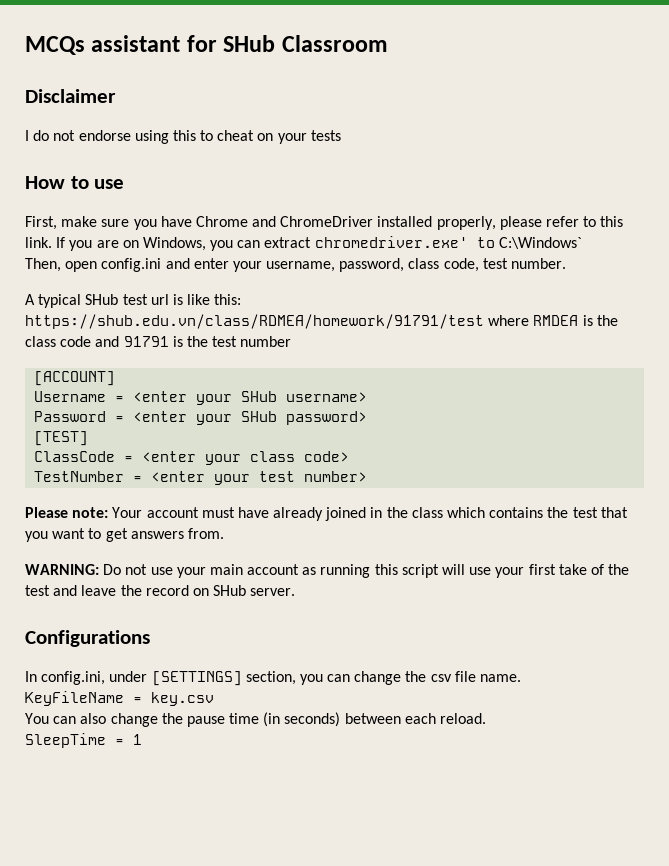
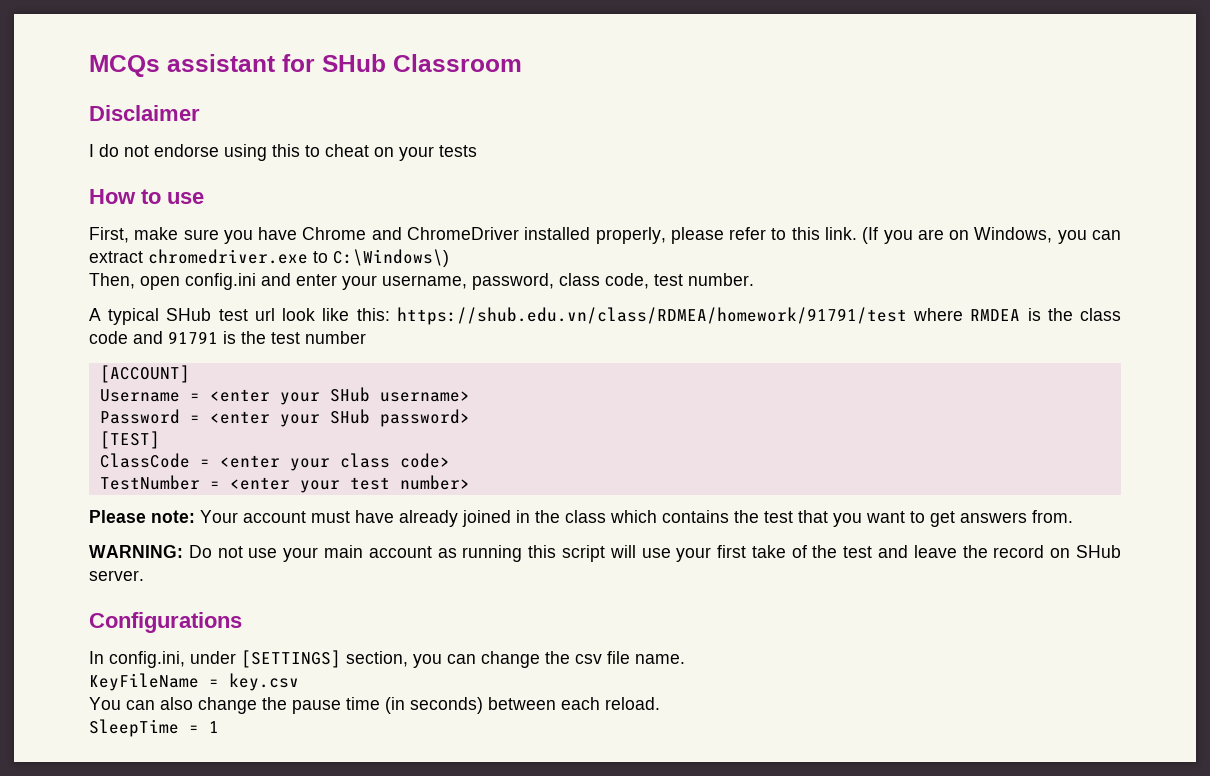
- If you are on Windows, you can extract chromedriver.exe' to C:\Windows`
+ (If you are on Windows, you can extract chromedriver.exe to C:\Windows\)
- A typical SHub test url is like this: https://shub.edu.vn/class/RDMEA/homework/91791/test where RMDEA is the class code and 91791 is the test number
+ A typical SHub test url look like this: https://shub.edu.vn/class/RDMEA/homework/91791/test where RMDEA is the class code and 91791 is the test number

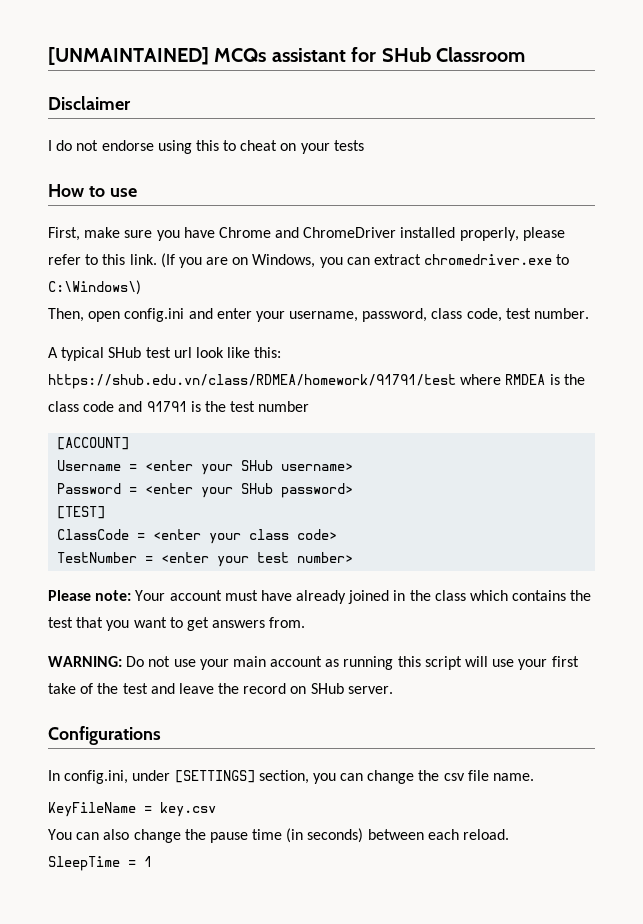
- MCQs assistant for SHub Classroom
+ [UNMAINTAINED] MCQs assistant for SHub Classroom

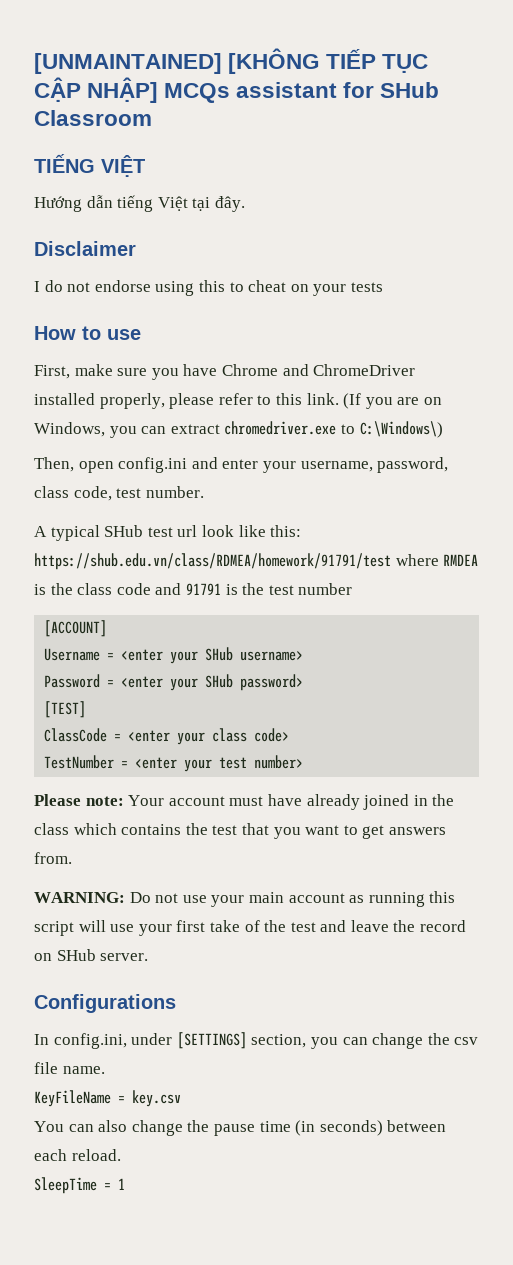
- [UNMAINTAINED] MCQs assistant for SHub Classroom
+ [UNMAINTAINED] [KHÔNG TIẾP TỤC CẬP NHẬP] MCQs assistant for SHub Classroom
+ TIẾNG VIỆT
+ Hướng dẫn tiếng Việt tại đây.

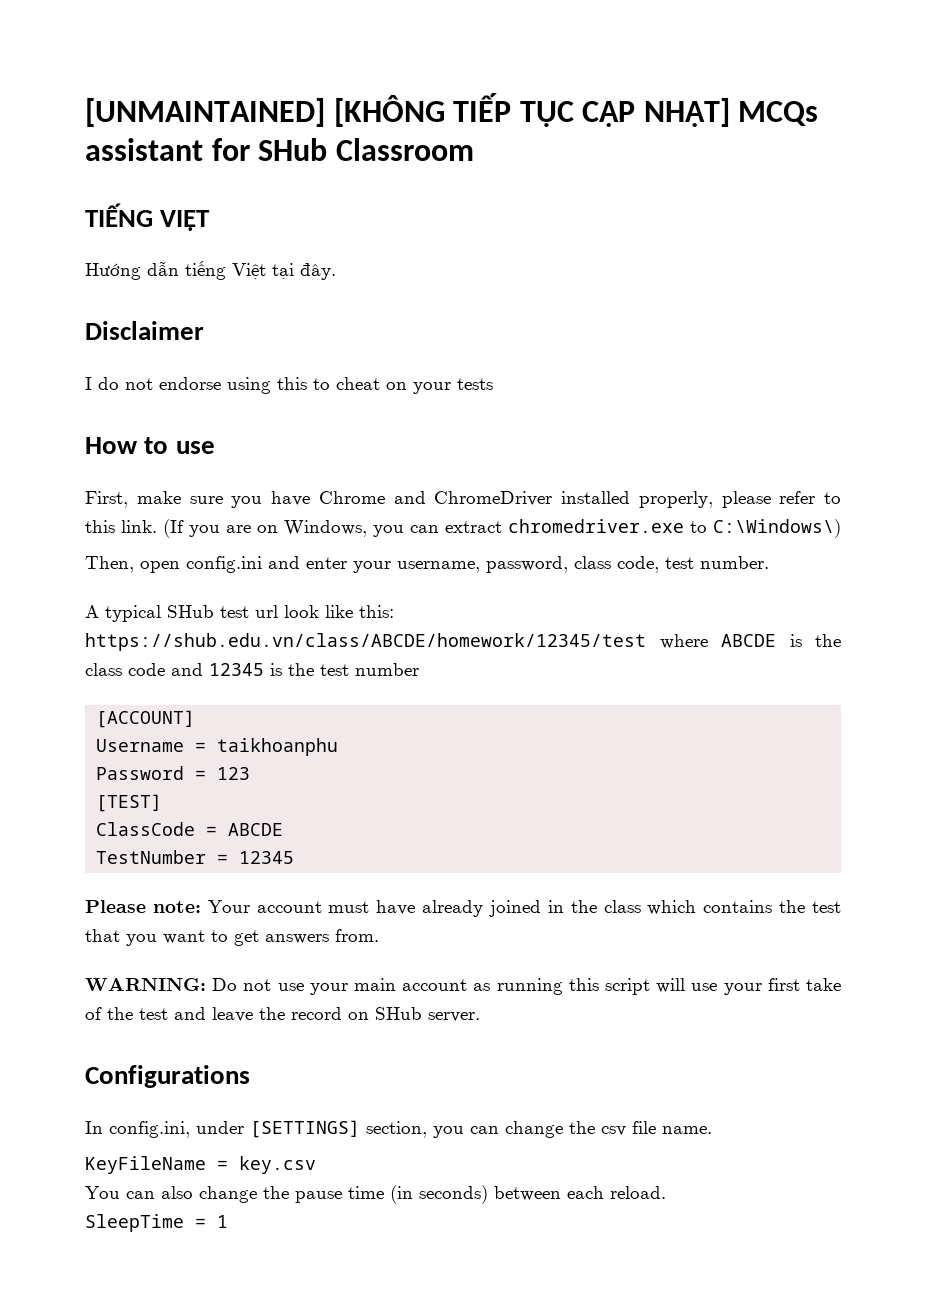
- [UNMAINTAINED] [KHÔNG TIẾP TỤC CẬP NHẬP] MCQs assistant for SHub Classroom
+ [UNMAINTAINED] [KHÔNG TIẾP TỤC CẬP NHẬT] MCQs assistant for SHub Classroom
- A typical SHub test url look like this: https://shub.edu.vn/class/RDMEA/homework/91791/test where RMDEA is the class code and 91791 is the test number
+ A typical SHub test url look like this: https://shub.edu.vn/class/ABCDE/homework/12345/test where ABCDE is the class code and 12345 is the test number
- Username = <enter your SHub username>
- Password = <enter your SHub password>
+ Username = taikhoanphu
+ Password = 123
  [TEST]
- ClassCode = <enter your class code>
- TestNumber = <enter your test number>
+ ClassCode = ABCDE
+ TestNumber = 12345

